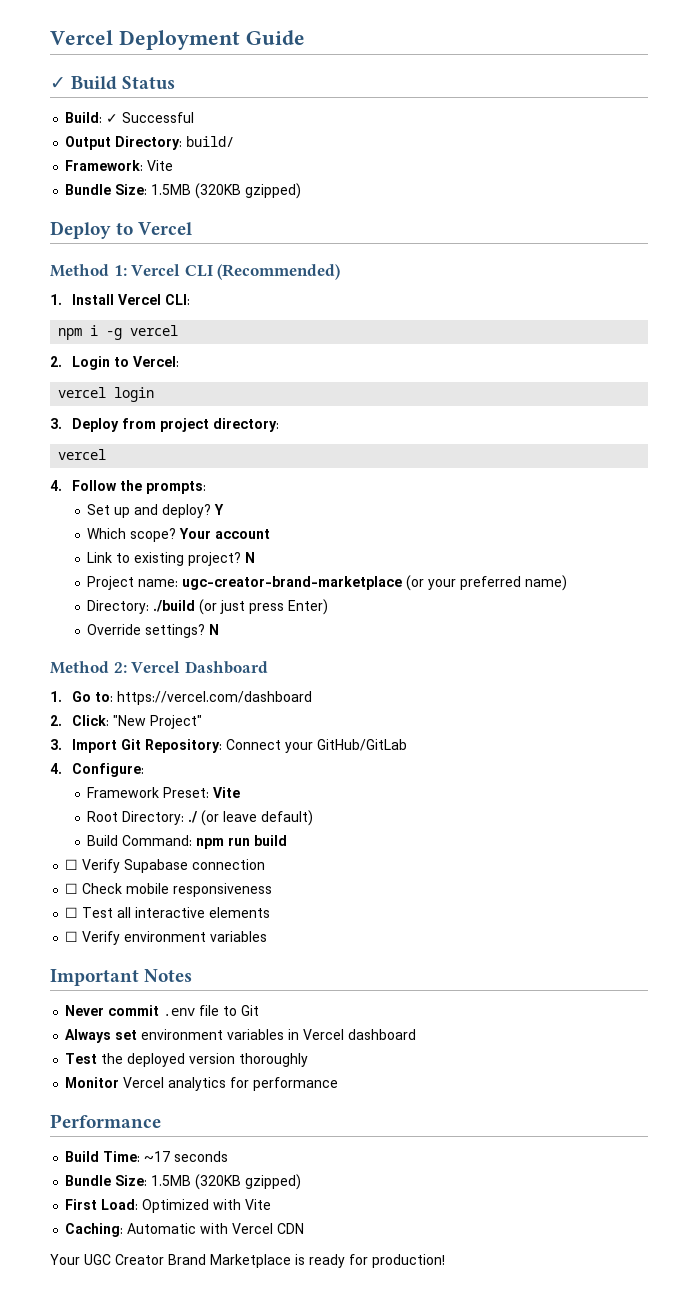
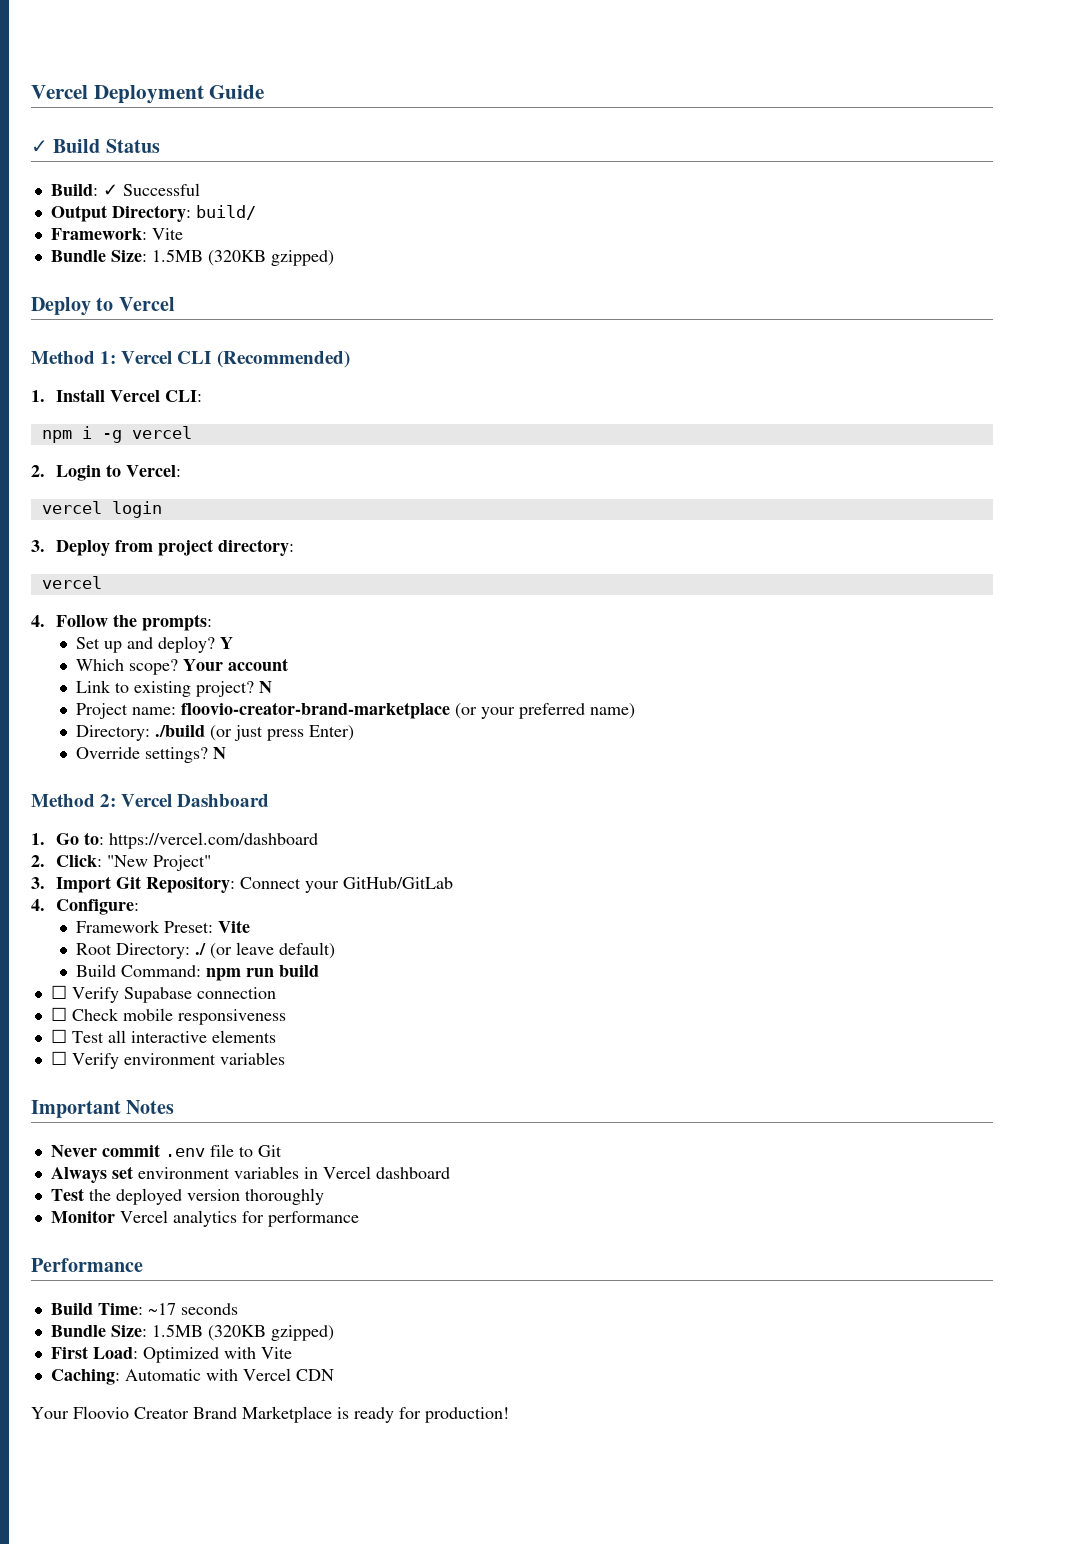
- Project name: ugc-creator-brand-marketplace (or your preferred name)
+ Project name: floovio-creator-brand-marketplace (or your preferred name)
- Your UGC Creator Brand Marketplace is ready for production!
+ Your Floovio Creator Brand Marketplace is ready for production!

